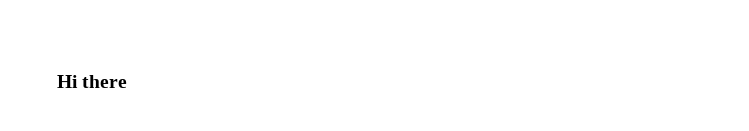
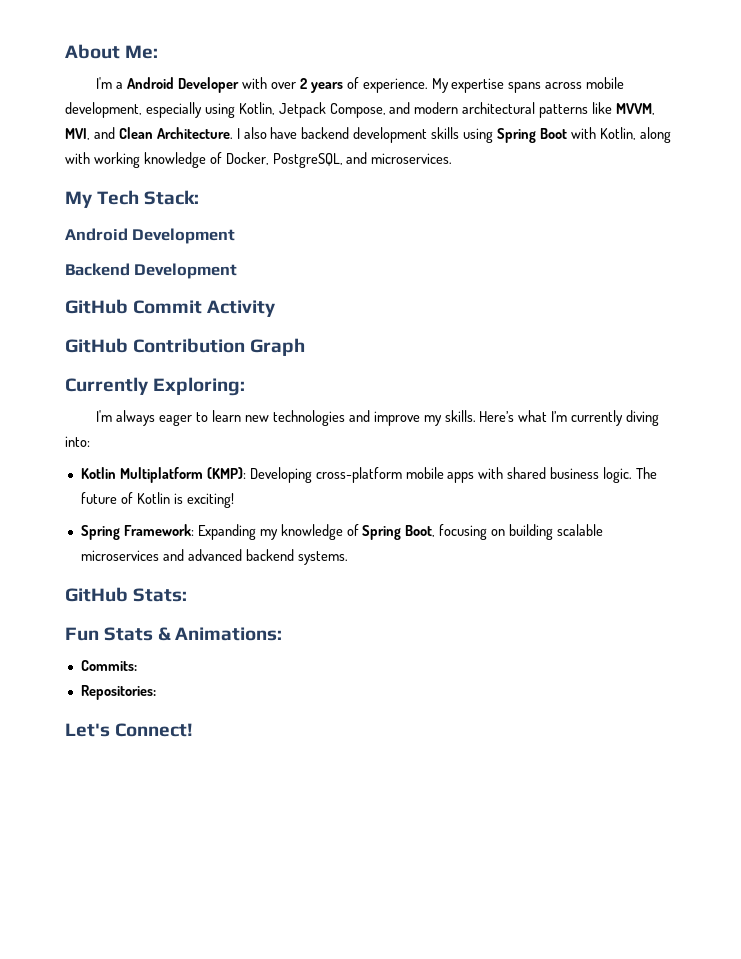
- Hi there
+ About Me:
+ I'm a Android Developer with over 2 years of experience. My expertise spans across mobile development, especially using Kotlin, Jetpack Compose, and modern architectural patterns like MVVM, MVI, and Clean Architecture. I also have backend development skills using Spring Boot with Kotlin, along with working knowledge of Docker, PostgreSQL, and microservices.
+ My Tech Stack:
+ Android Development
+ Backend Development
+ GitHub Commit Activity
+ GitHub Contribution Graph
+ Currently Exploring:
+ I'm always eager to learn new technologies and improve my skills. Here’s what I’m currently diving into:
+ Kotlin Multiplatform (KMP): Developing cross-platform mobile apps with shared business logic. The future of Kotlin is exciting!
+ Spring Framework: Expanding my knowledge of Spring Boot, focusing on building scalable microservices and advanced backend systems.
+ GitHub Stats:
+ Fun Stats & Animations:
+ Commits:
+ Repositories:
+ Let's Connect!

